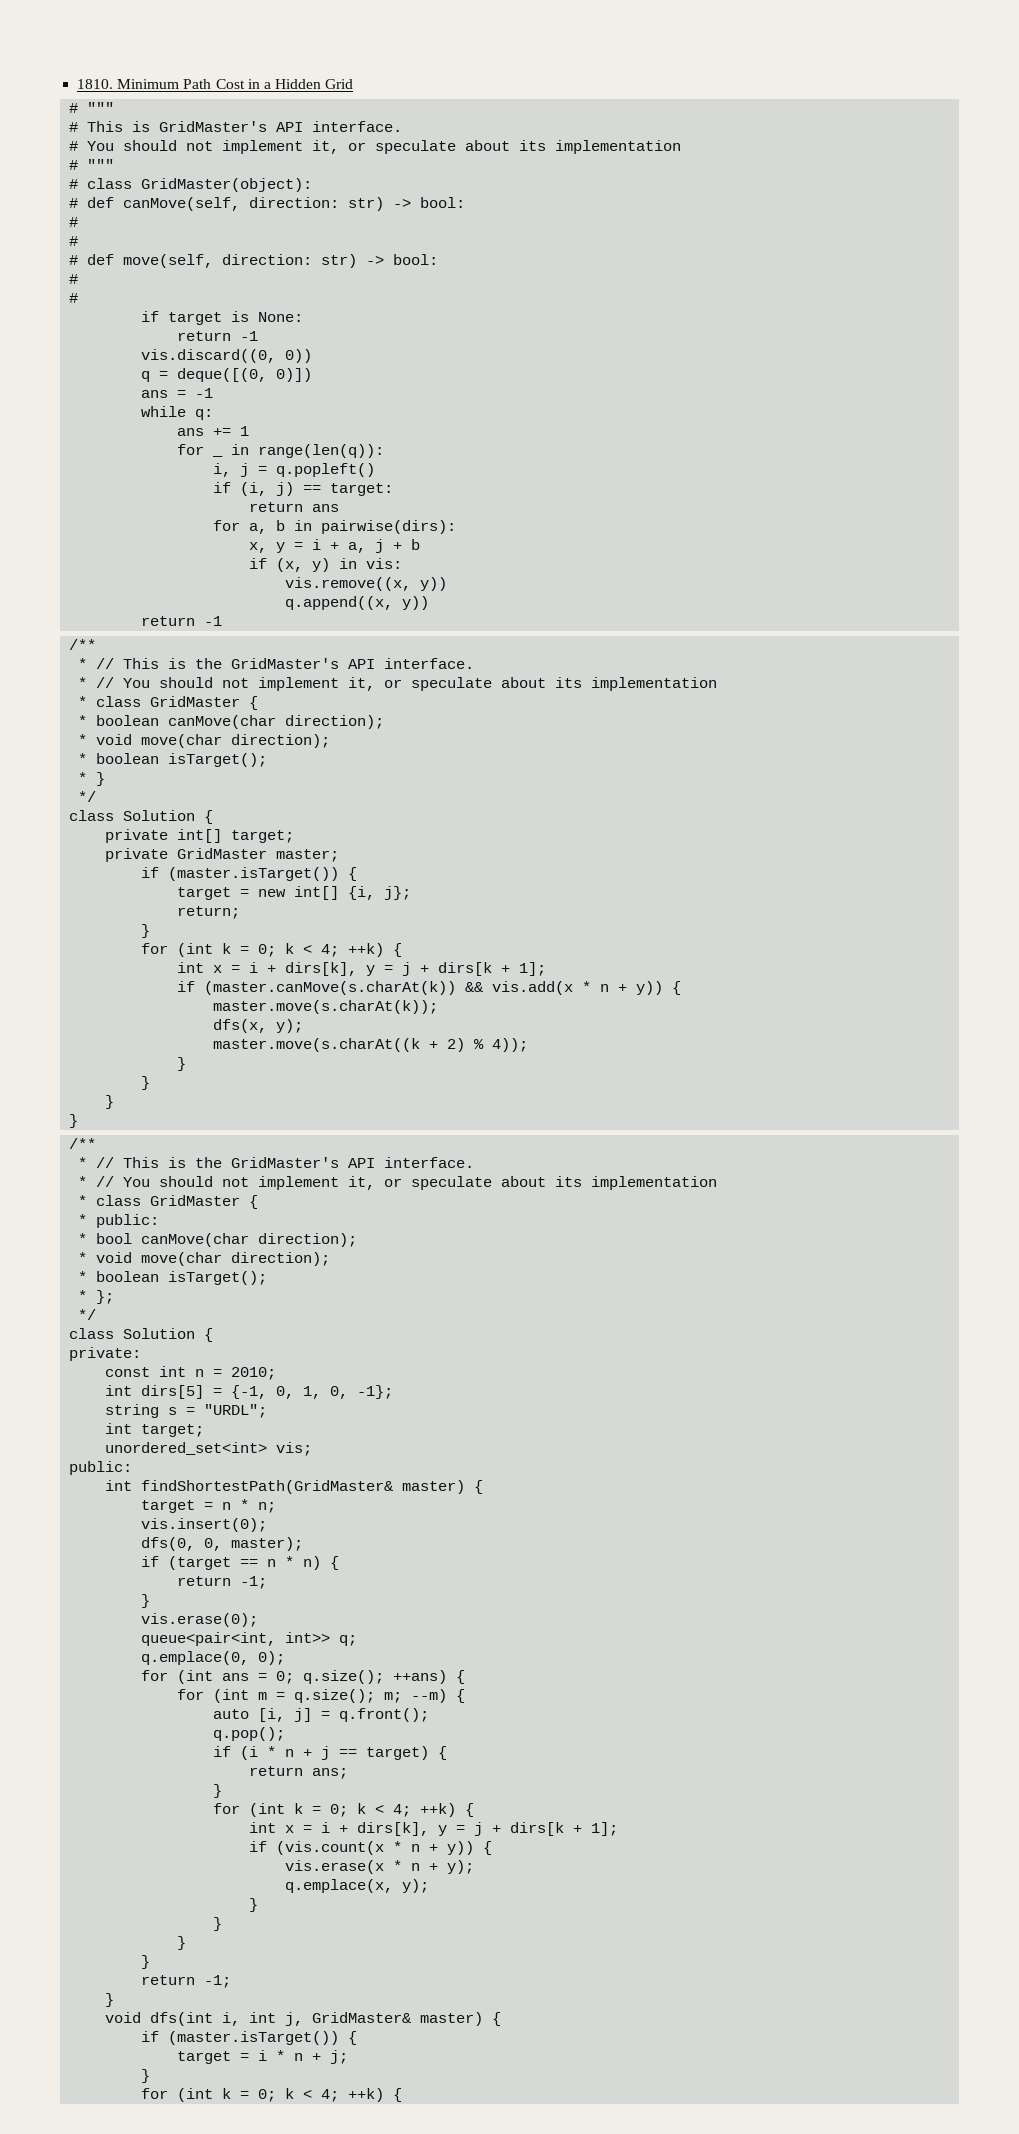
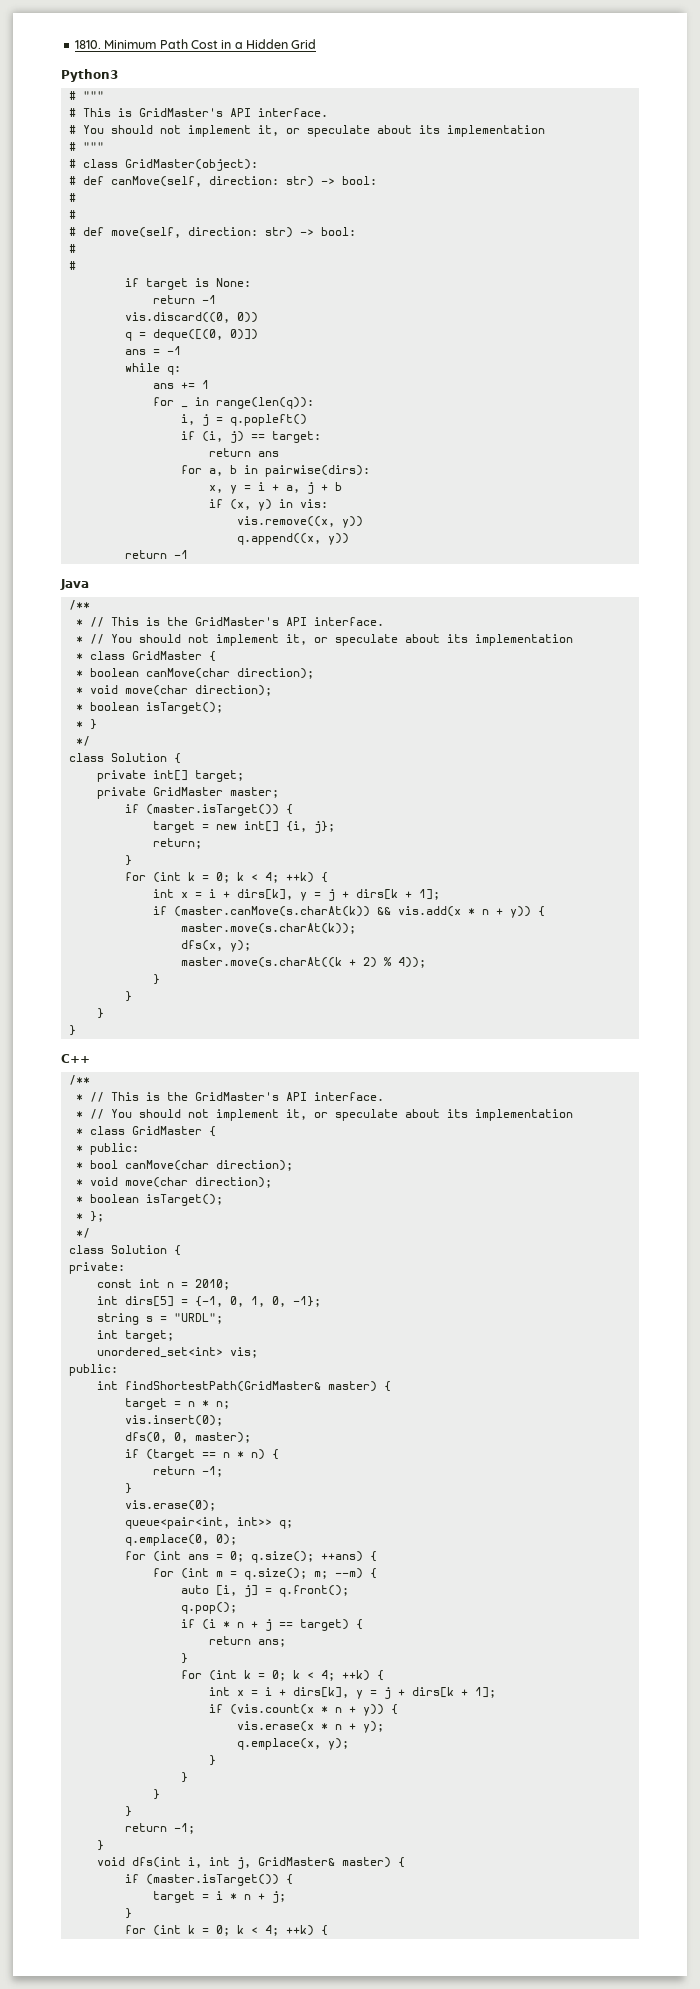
+ Python3
+ Java
+ C++

